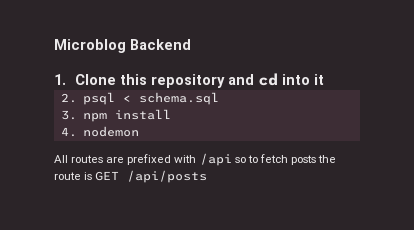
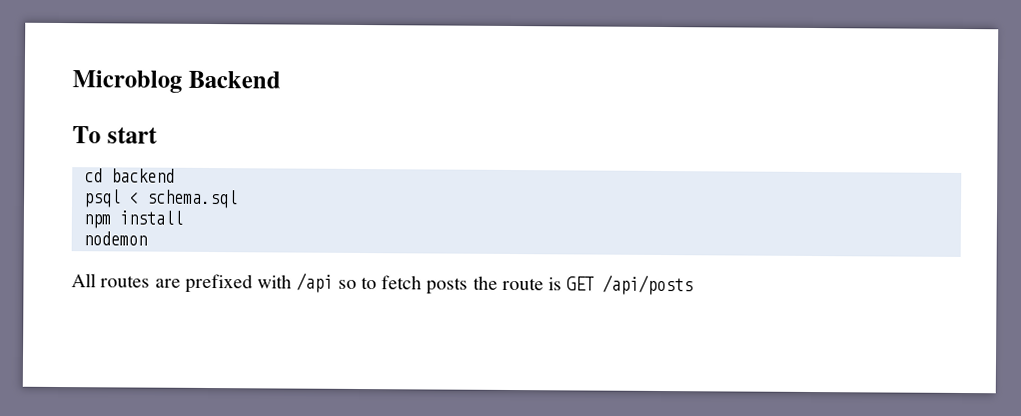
- 1. Clone this repository and cd into it
- 2. psql < schema.sql
+ To start
+ cd backend
+ psql < schema.sql
- 3. npm install
+ npm install
- 4. nodemon
+ nodemon

